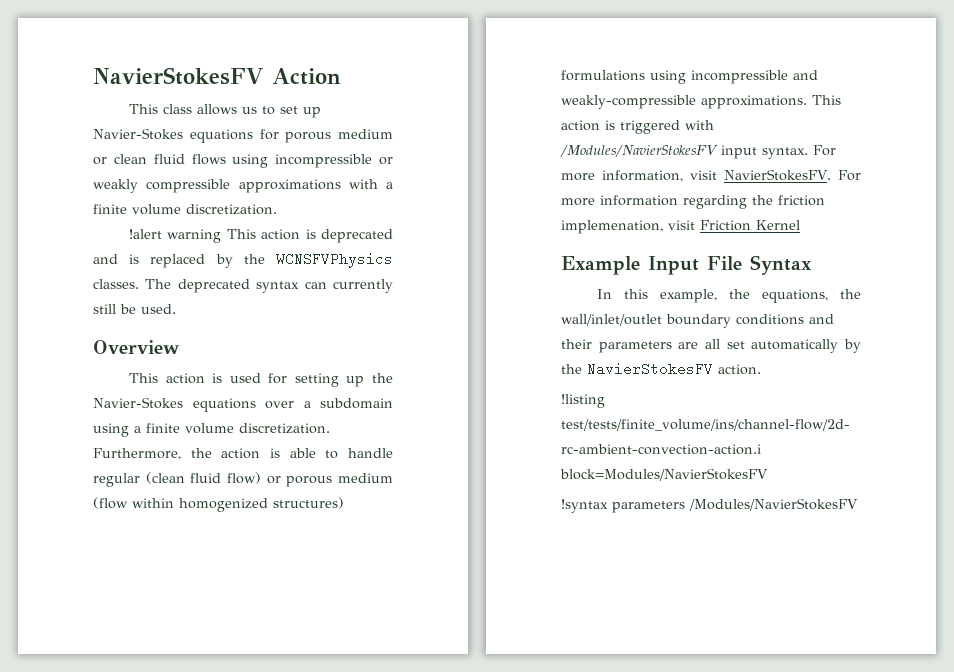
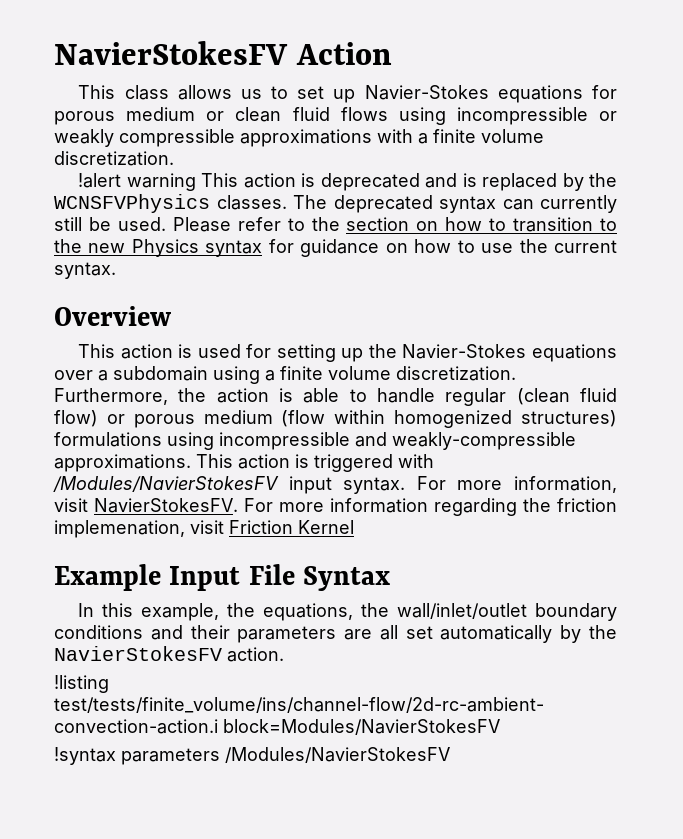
+ Please refer to the section on how to transition to the new Physics syntax for guidance on how to use the current syntax.

